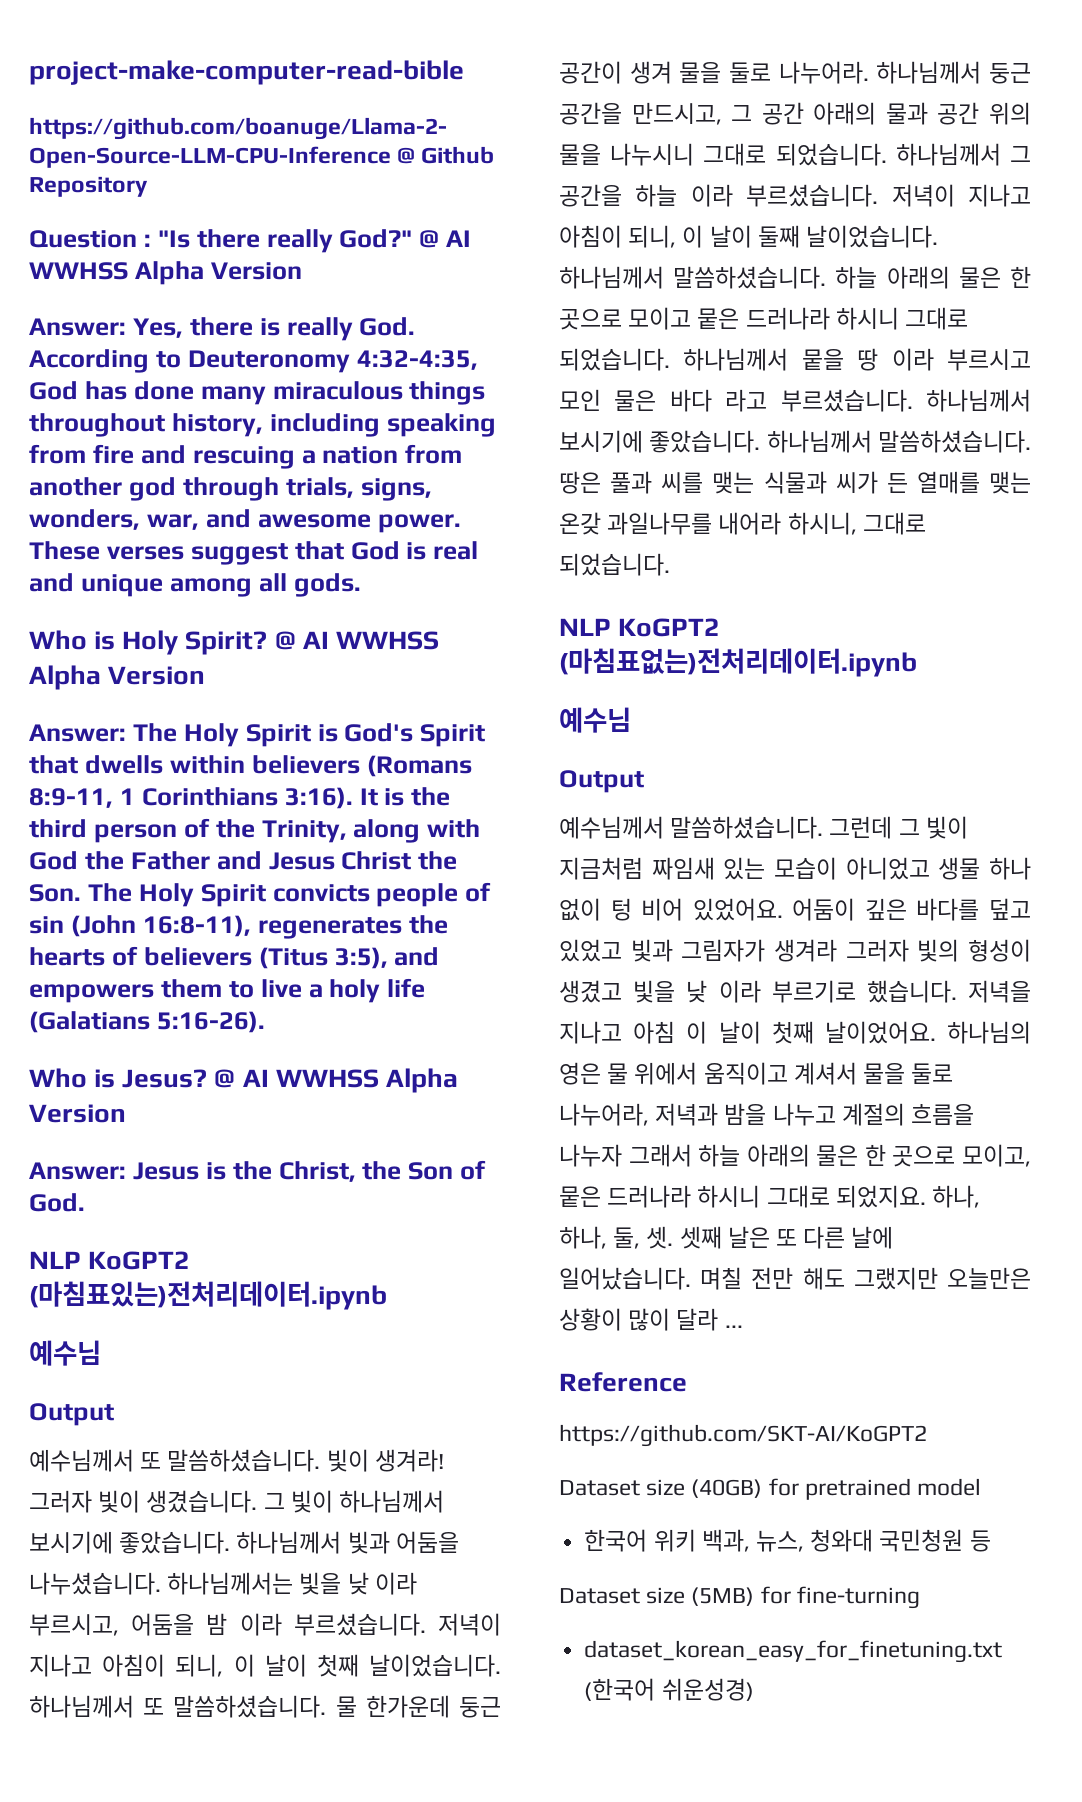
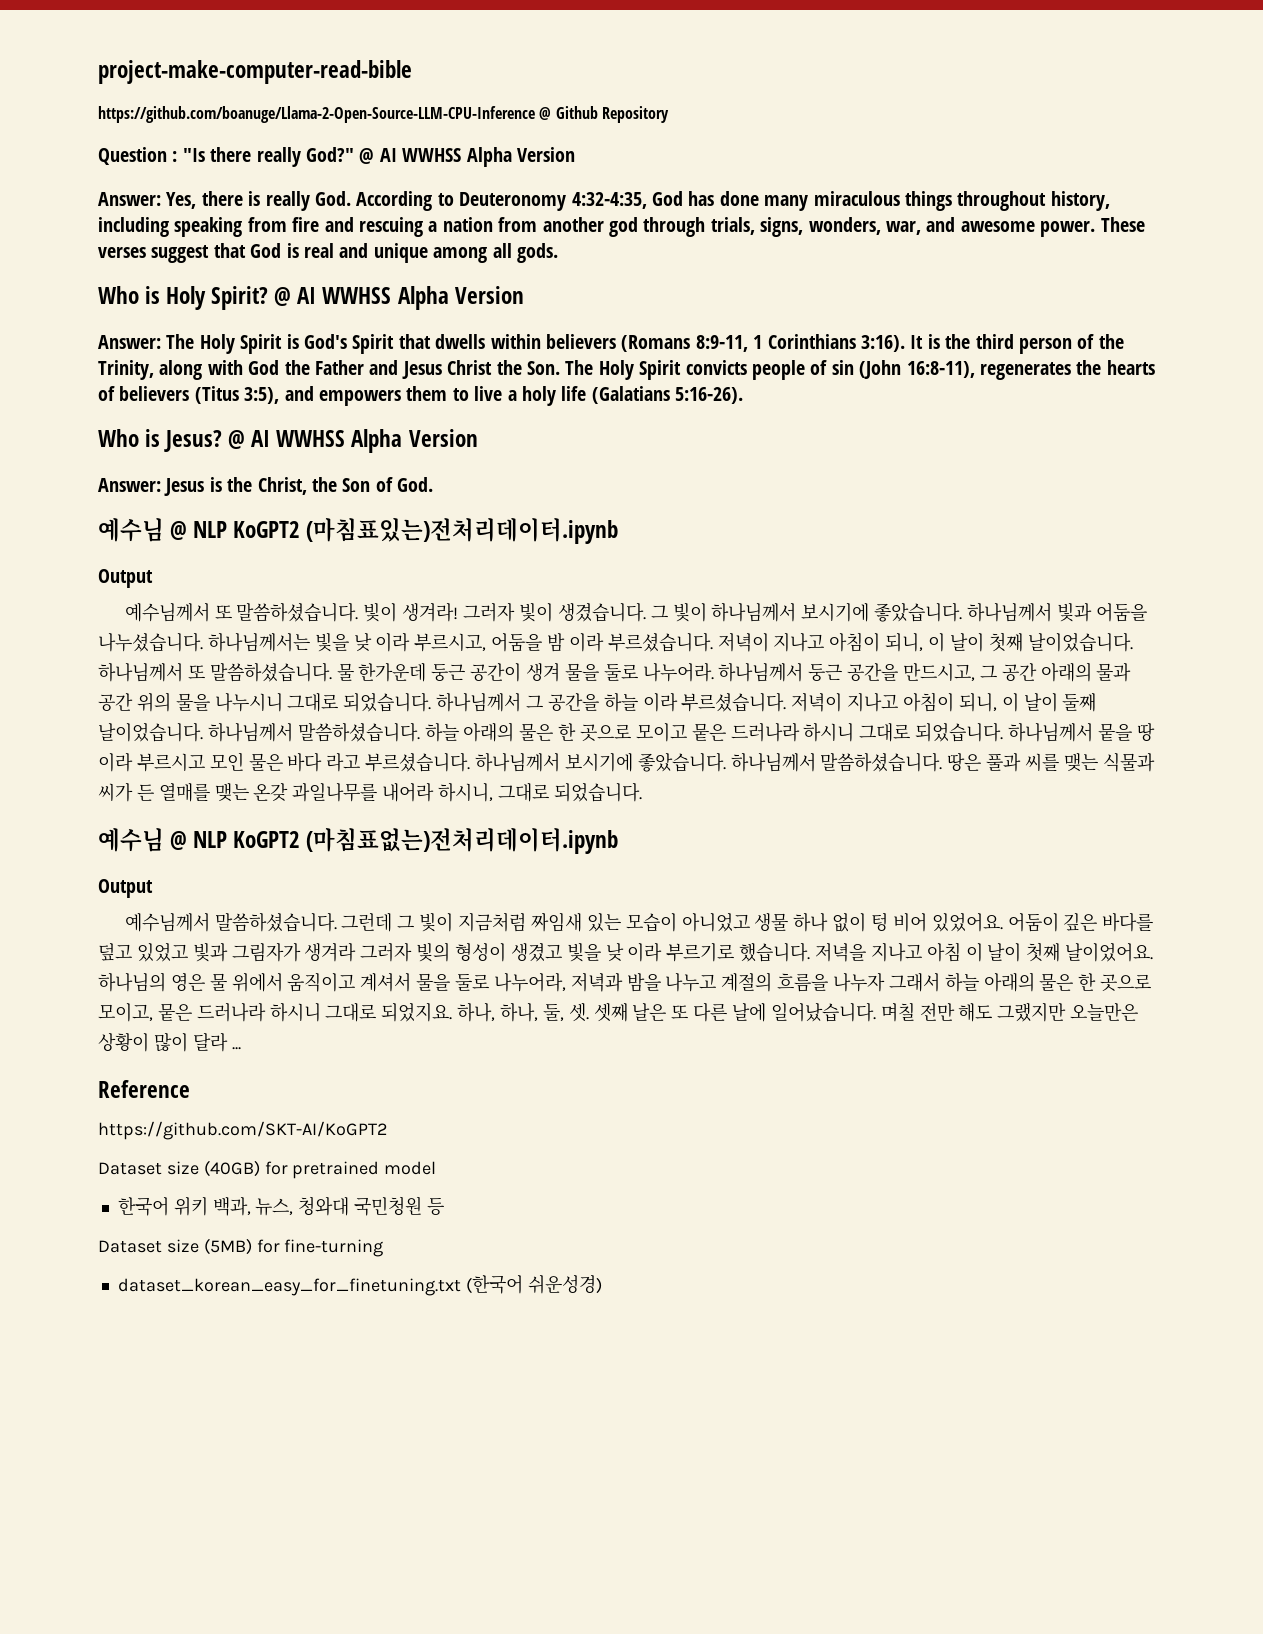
- NLP KoGPT2 (마침표있는)전처리데이터.ipynb
- 예수님
+ 예수님 @ NLP KoGPT2 (마침표있는)전처리데이터.ipynb
- NLP KoGPT2 (마침표없는)전처리데이터.ipynb
- 예수님
+ 예수님 @ NLP KoGPT2 (마침표없는)전처리데이터.ipynb

